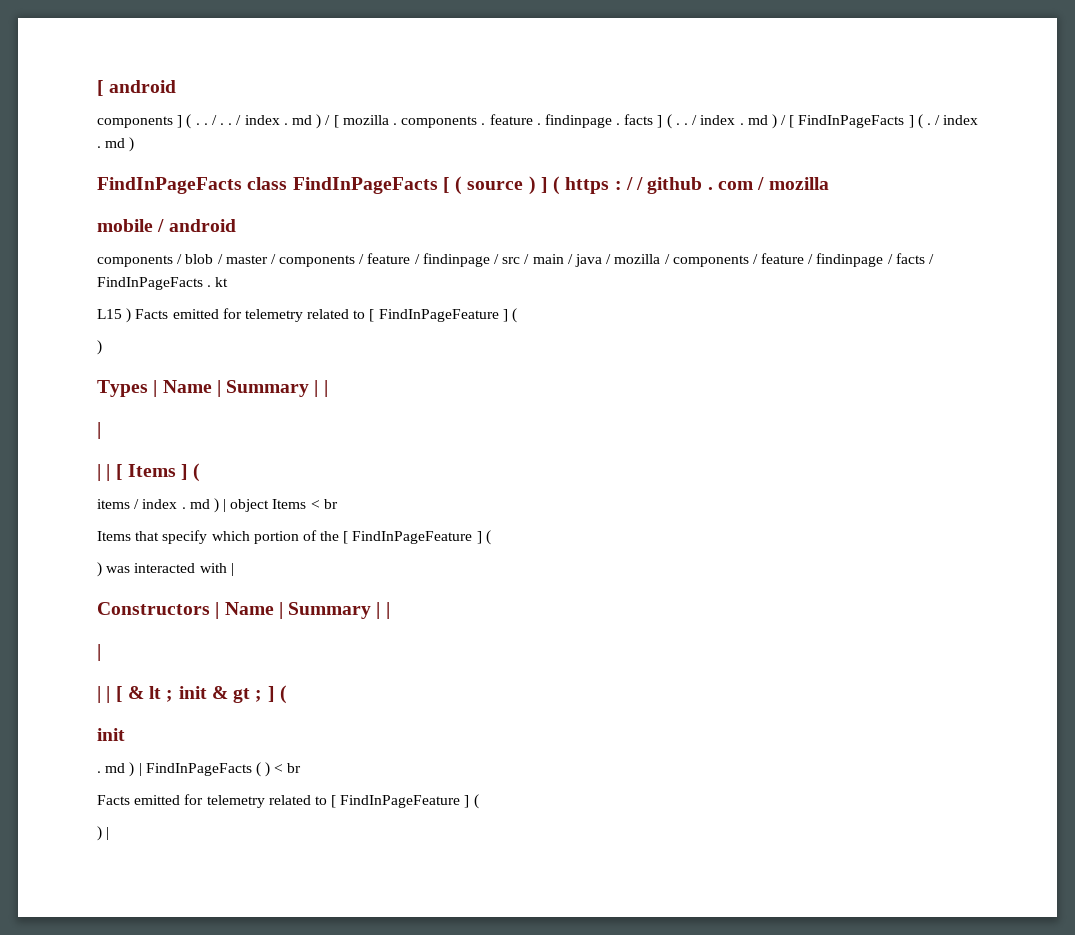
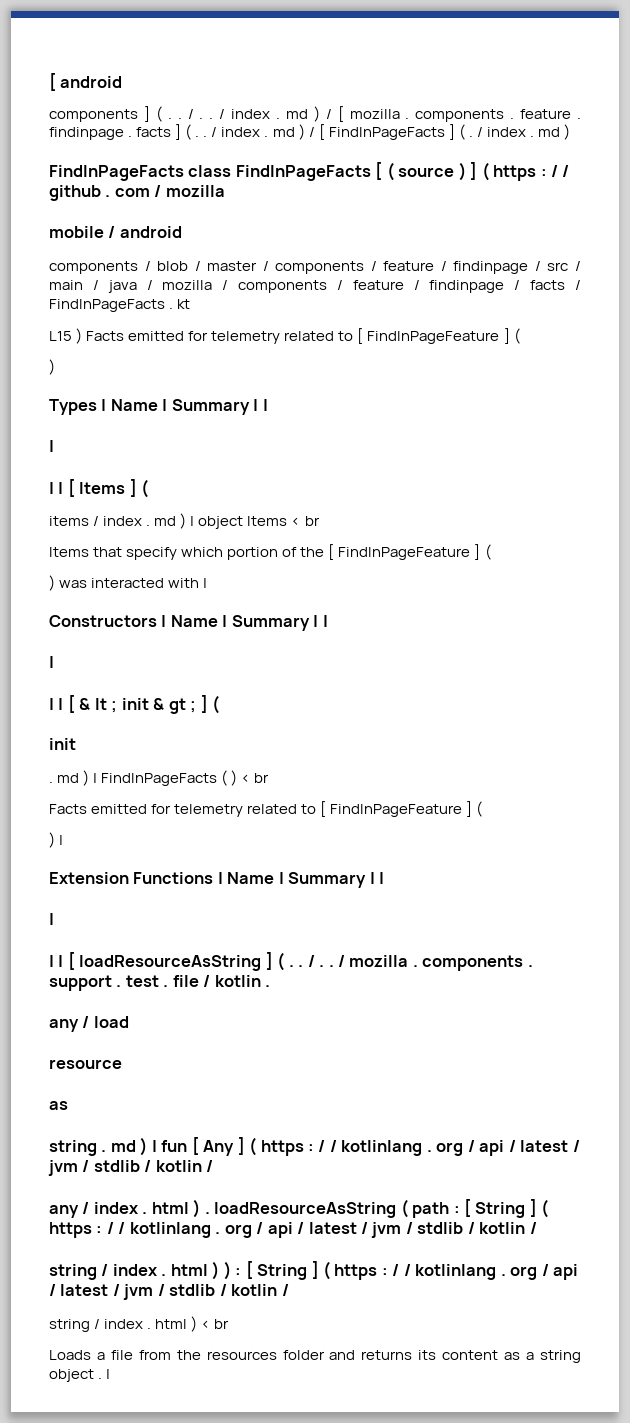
+ Extension Functions | Name | Summary | |
+ |
+ | | [ loadResourceAsString ] ( . . / . . / mozilla . components . support . test . file / kotlin .
+ any / load
+ resource
+ as
+ string . md ) | fun [ Any ] ( https : / / kotlinlang . org / api / latest / jvm / stdlib / kotlin /
+ any / index . html ) . loadResourceAsString ( path : [ String ] ( https : / / kotlinlang . org / api / latest / jvm / stdlib / kotlin /
+ string / index . html ) ) : [ String ] ( https : / / kotlinlang . org / api / latest / jvm / stdlib / kotlin /
+ string / index . html ) < br
+ Loads a file from the resources folder and returns its content as a string object . |

